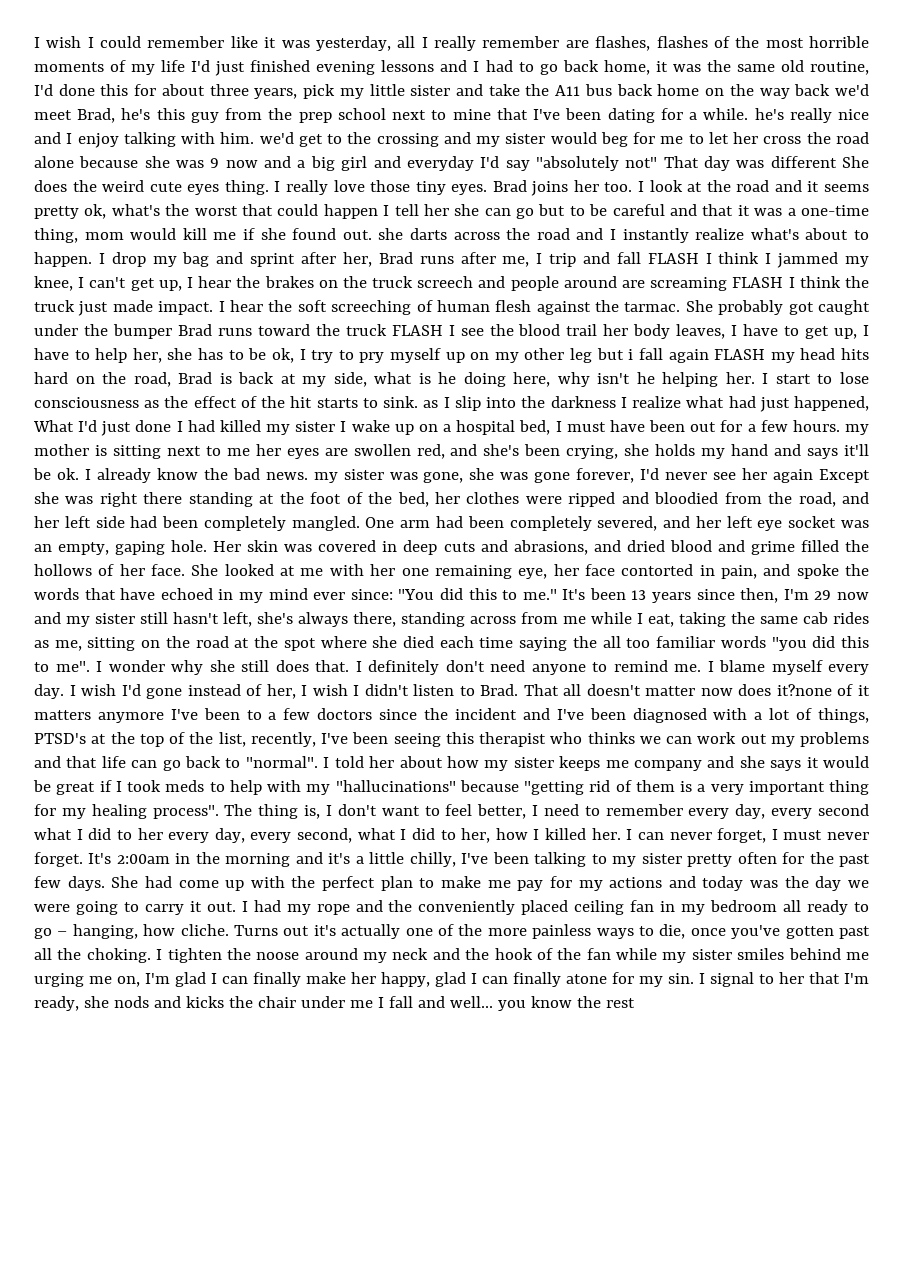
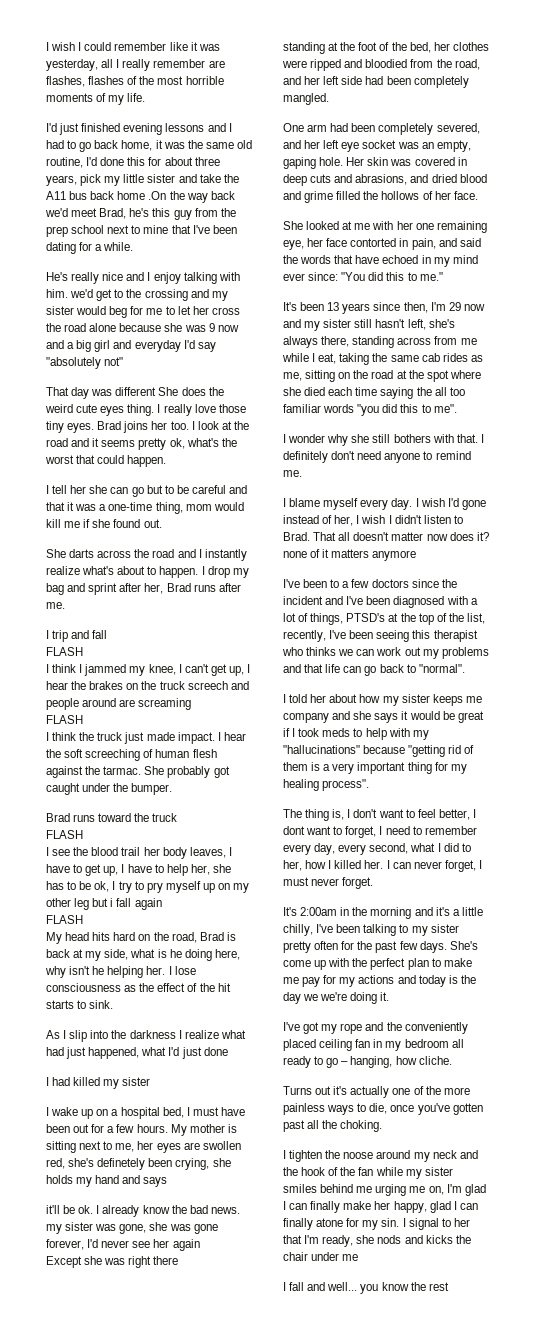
- I wish I could remember like it was yesterday, all I really remember are flashes, flashes of the most horrible moments of my life I'd just finished evening lessons and I had to go back home, it was the same old routine, I'd done this for about three years, pick my little sister and take the A11 bus back home on the way back we'd meet Brad, he's this guy from the prep school next to mine that I've been dating for a while. he's really nice and I enjoy talking with him. we'd get to the crossing and my sister would beg for me to let her cross the road alone because she was 9 now and a big girl and everyday I'd say "absolutely not" That day was different She does the weird cute eyes thing.
+ I wish I could remember like it was yesterday, all I really remember are flashes, flashes of the most horrible moments of my life.
+ I'd just finished evening lessons and I had to go back home, it was the same old routine, I'd done this for about three years, pick my little sister and take the A11 bus back home .On the way back we'd meet Brad, he's this guy from the prep school next to mine that I've been dating for a while.
+ He's really nice and I enjoy talking with him. we'd get to the crossing and my sister would beg for me to let her cross the road alone because she was 9 now and a big girl and everyday I'd say "absolutely not"
+ That day was different She does the weird cute eyes thing.
- I look at the road and it seems pretty ok, what's the worst that could happen I tell her she can go but to be careful and that it was a one-time thing, mom would kill me if she found out. she darts across the road and I instantly realize what's about to happen.
+ I look at the road and it seems pretty ok, what's the worst that could happen.
+ I tell her she can go but to be careful and that it was a one-time thing, mom would kill me if she found out.
+ She darts across the road and I instantly realize what's about to happen.
- I drop my bag and sprint after her, Brad runs after me, I trip and fall FLASH I think I jammed my knee, I can't get up, I hear the brakes on the truck screech and people around are screaming FLASH I think the truck just made impact.
+ I drop my bag and sprint after her, Brad runs after me.
+ I trip and fall
+ FLASH
+ I think I jammed my knee, I can't get up, I hear the brakes on the truck screech and people around are screaming
+ FLASH
+ I think the truck just made impact.
- She probably got caught under the bumper Brad runs toward the truck FLASH I see the blood trail her body leaves, I have to get up, I have to help her, she has to be ok, I try to pry myself up on my other leg but i fall again FLASH my head hits hard on the road, Brad is back at my side, what is he doing here, why isn't he helping her.
+ She probably got caught under the bumper.
+ Brad runs toward the truck
+ FLASH
+ I see the blood trail her body leaves, I have to get up, I have to help her, she has to be ok, I try to pry myself up on my other leg but i fall again
+ FLASH
+ My head hits hard on the road, Brad is back at my side, what is he doing here, why isn't he helping her.
- I start to lose consciousness as the effect of the hit starts to sink. as I slip into the darkness I realize what had just happened, What I'd just done I had killed my sister I wake up on a hospital bed, I must have been out for a few hours. my mother is sitting next to me her eyes are swollen red, and she's been crying, she holds my hand and says it'll be ok.
+ I lose consciousness as the effect of the hit starts to sink.
+ As I slip into the darkness I realize what had just happened, what I'd just done
+ I had killed my sister
+ I wake up on a hospital bed, I must have been out for a few hours. My mother is sitting next to me, her eyes are swollen red, she's definetely been crying, she holds my hand and says
+ it'll be ok.
- I already know the bad news. my sister was gone, she was gone forever, I'd never see her again Except she was right there standing at the foot of the bed, her clothes were ripped and bloodied from the road, and her left side had been completely mangled. One arm had been completely severed, and her left eye socket was an empty, gaping hole.
+ I already know the bad news. my sister was gone, she was gone forever, I'd never see her again
+ Except she was right there
+ standing at the foot of the bed, her clothes were ripped and bloodied from the road, and her left side had been completely mangled.
+ One arm had been completely severed, and her left eye socket was an empty, gaping hole.
- Her skin was covered in deep cuts and abrasions, and dried blood and grime filled the hollows of her face. She looked at me with her one remaining eye, her face contorted in pain, and spoke the words that have echoed in my mind ever since:
+ Her skin was covered in deep cuts and abrasions, and dried blood and grime filled the hollows of her face.
+ She looked at me with her one remaining eye, her face contorted in pain, and said the words that have echoed in my mind ever since:
- "You did this to me." It's been 13 years since then, I'm 29 now and my sister still hasn't left, she's always there, standing across from me while I eat, taking the same cab rides as me, sitting on the road at the spot where she died each time saying the all too familiar words "you did this to me". I wonder why she still does that.
+ "You did this to me."
+ It's been 13 years since then, I'm 29 now and my sister still hasn't left, she's always there, standing across from me while I eat, taking the same cab rides as me, sitting on the road at the spot where she died each time saying the all too familiar words "you did this to me".
+ I wonder why she still bothers with that.
- I definitely don't need anyone to remind me. I blame myself every day.
+ I definitely don't need anyone to remind me.
+ I blame myself every day.
- That all doesn't matter now does it?none of it matters anymore I've been to a few doctors since the incident and I've been diagnosed with a lot of things, PTSD's at the top of the list, recently, I've been seeing this therapist who thinks we can work out my problems and that life can go back to "normal". I told her about how my sister keeps me company and she says it would be great if I took meds to help with my "hallucinations" because "getting rid of them is a very important thing for my healing process". The thing is, I don't want to feel better, I need to remember every day, every second what I did to her every day, every second, what I did to her, how I killed her.
+ That all doesn't matter now does it? none of it matters anymore
+ I've been to a few doctors since the incident and I've been diagnosed with a lot of things, PTSD's at the top of the list, recently, I've been seeing this therapist who thinks we can work out my problems and that life can go back to "normal".
+ I told her about how my sister keeps me company and she says it would be great if I took meds to help with my "hallucinations" because "getting rid of them is a very important thing for my healing process".
+ The thing is, I don't want to feel better, I dont want to forget, I need to remember every day, every second, what I did to her, how I killed her.
- I can never forget, I must never forget. It's 2:00am in the morning and it's a little chilly, I've been talking to my sister pretty often for the past few days.
+ I can never forget, I must never forget.
+ It's 2:00am in the morning and it's a little chilly, I've been talking to my sister pretty often for the past few days.
- She had come up with the perfect plan to make me pay for my actions and today was the day we were going to carry it out. I had my rope and the conveniently placed ceiling fan in my bedroom all ready to go – hanging, how cliche. Turns out it's actually one of the more painless ways to die, once you've gotten past all the choking. I tighten the noose around my neck and the hook of the fan while my sister smiles behind me urging me on, I'm glad I can finally make her happy, glad I can finally atone for my sin.
+ She's come up with the perfect plan to make me pay for my actions and today is the day we we're doing it.
+ I've got my rope and the conveniently placed ceiling fan in my bedroom all ready to go – hanging, how cliche.
+ Turns out it's actually one of the more painless ways to die, once you've gotten past all the choking.
+ I tighten the noose around my neck and the hook of the fan while my sister smiles behind me urging me on, I'm glad I can finally make her happy, glad I can finally atone for my sin.
- I signal to her that I'm ready, she nods and kicks the chair under me I fall and well... you know the rest
+ I signal to her that I'm ready, she nods and kicks the chair under me
+ I fall and well... you know the rest

